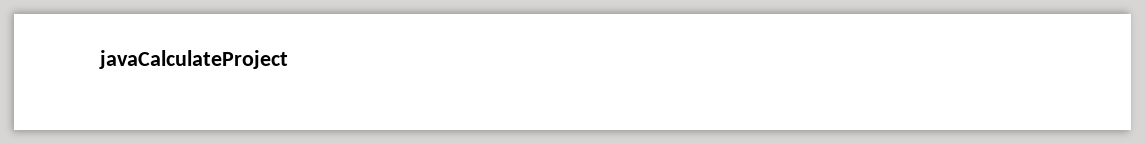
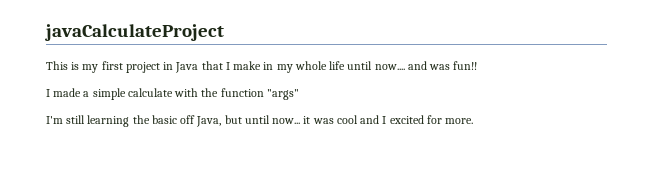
+ This is my first project in Java that I make in my whole life until now.... and was fun!!
+ I made a simple calculate with the function "args"
+ I'm still learning the basic off Java, but until now... it was cool and I excited for more.

